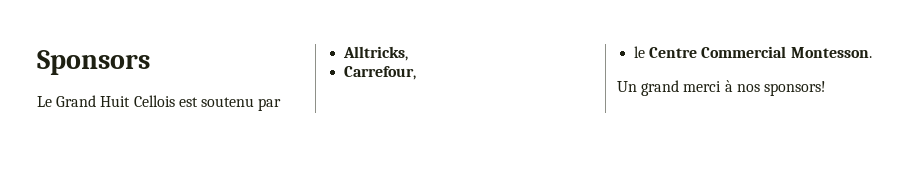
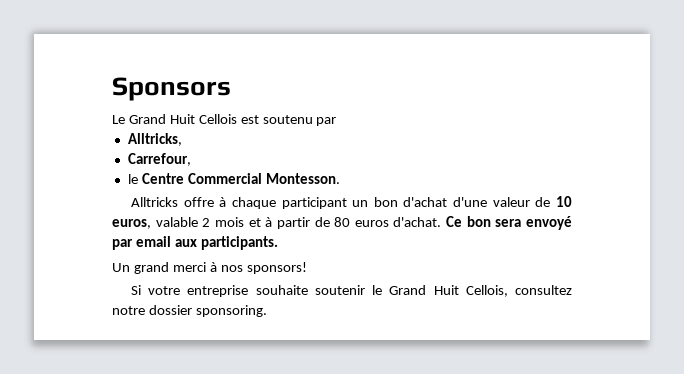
+ Alltricks offre à chaque participant un bon d'achat d'une valeur de 10 euros, valable 2 mois et à partir de 80 euros d'achat. Ce bon sera envoyé par email aux participants.
+ Si votre entreprise souhaite soutenir le Grand Huit Cellois, consultez notre dossier sponsoring.

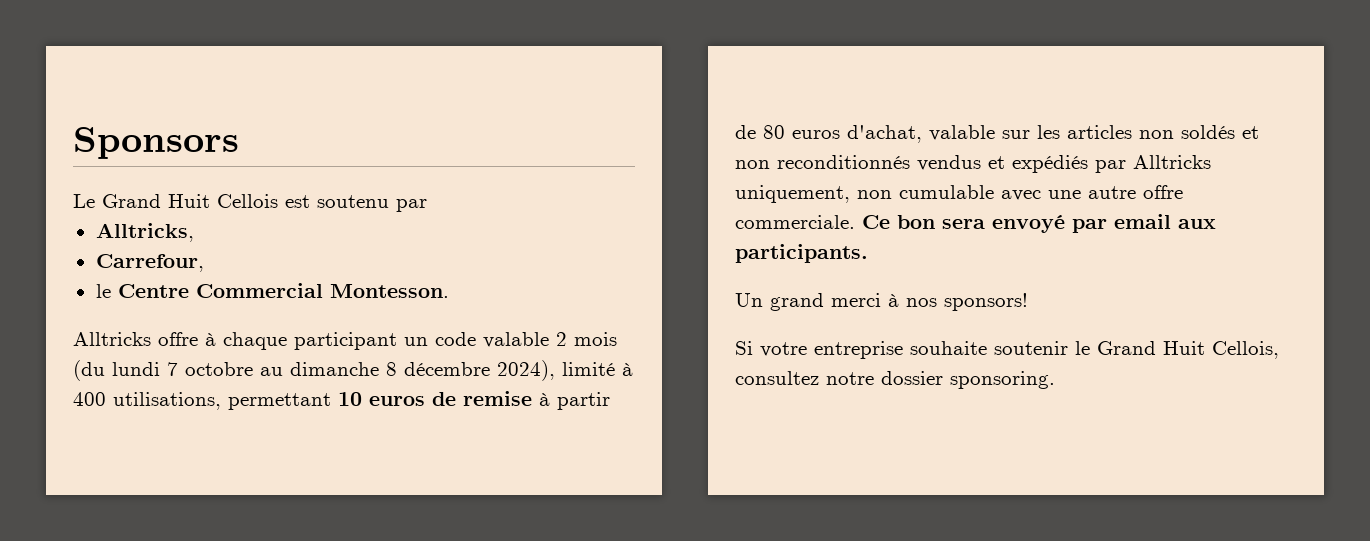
- Alltricks offre à chaque participant un bon d'achat d'une valeur de 10 euros, valable 2 mois et à partir de 80 euros d'achat.
+ Alltricks offre à chaque participant un code valable 2 mois (du lundi 7 octobre au dimanche 8 décembre 2024), limité à 400 utilisations, permettant 10 euros de remise à partir de 80 euros d'achat, valable sur les articles non soldés et non reconditionnés vendus et expédiés par Alltricks uniquement, non cumulable avec une autre offre commerciale.

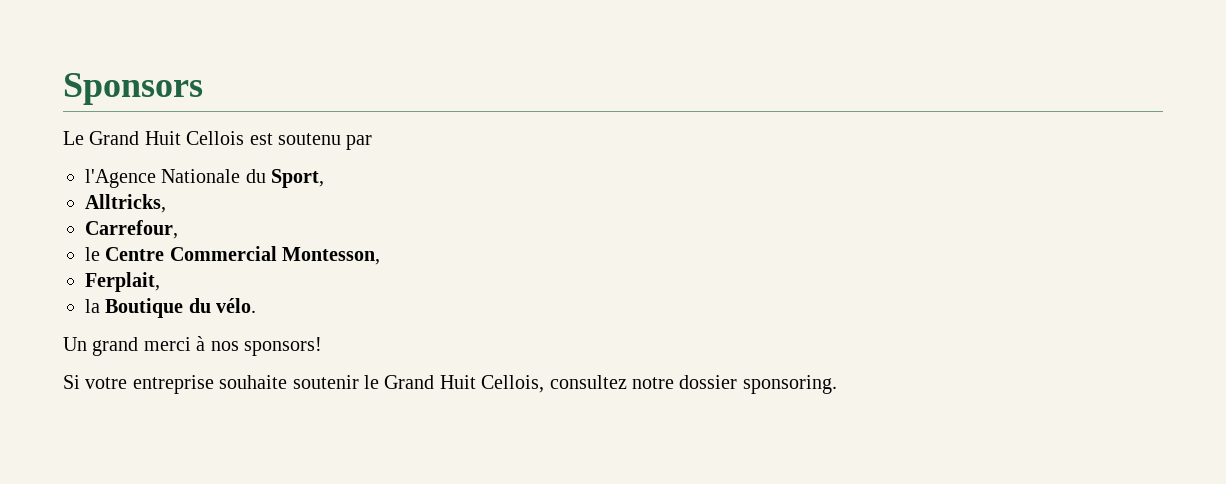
+ l'Agence Nationale du Sport,
- le Centre Commercial Montesson.
- Alltricks offre à chaque participant un code valable 2 mois (du lundi 7 octobre au dimanche 8 décembre 2024), limité à 400 utilisations, permettant 10 euros de remise à partir de 80 euros d'achat, valable sur les articles non soldés et non reconditionnés vendus et expédiés par Alltricks uniquement, non cumulable avec une autre offre commerciale. Ce bon sera envoyé par email aux participants.
+ le Centre Commercial Montesson,
+ Ferplait,
+ la Boutique du vélo.

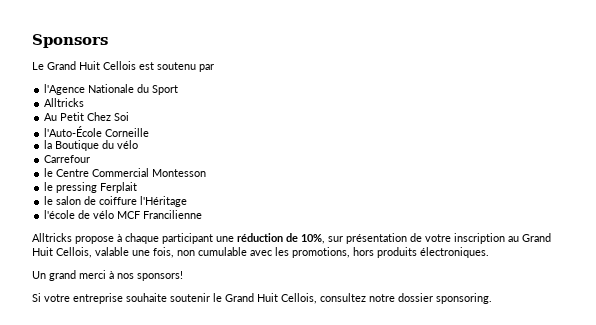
- l'Agence Nationale du Sport,
- Alltricks,
- Carrefour,
- le Centre Commercial Montesson,
- Ferplait,
- la Boutique du vélo.
+ l'Agence Nationale du Sport
+ Alltricks
+ Au Petit Chez Soi
+ l'Auto-École Corneille
+ la Boutique du vélo
+ Carrefour
+ le Centre Commercial Montesson
+ le pressing Ferplait
+ le salon de coiffure l'Héritage
+ l'école de vélo MCF Francilienne
+ Alltricks propose à chaque participant une réduction de 10%, sur présentation de votre inscription au Grand Huit Cellois, valable une fois, non cumulable avec les promotions, hors produits électroniques.

